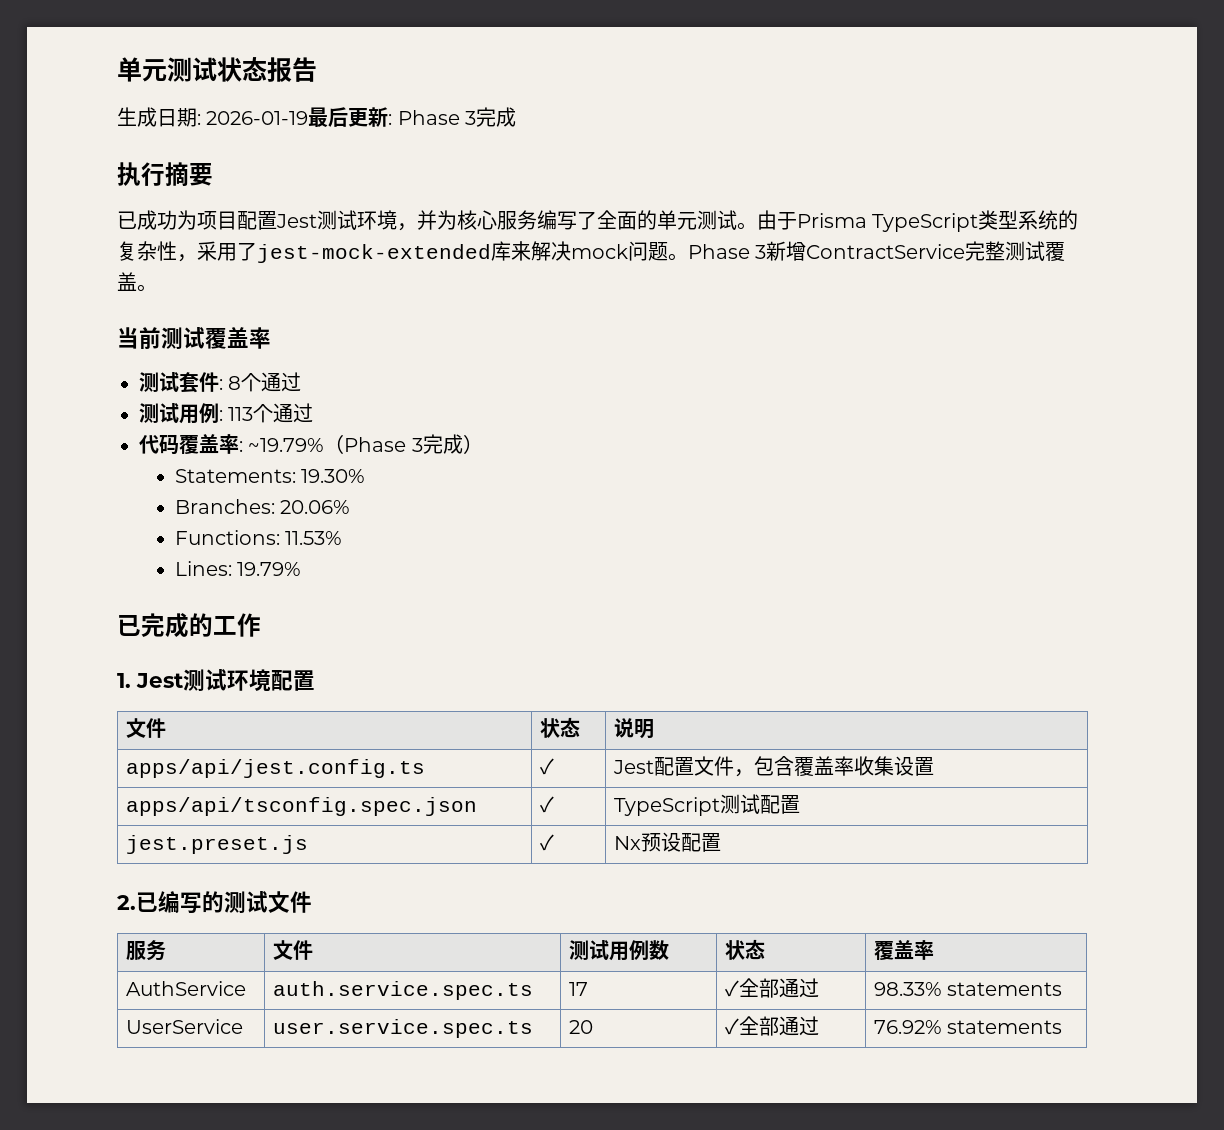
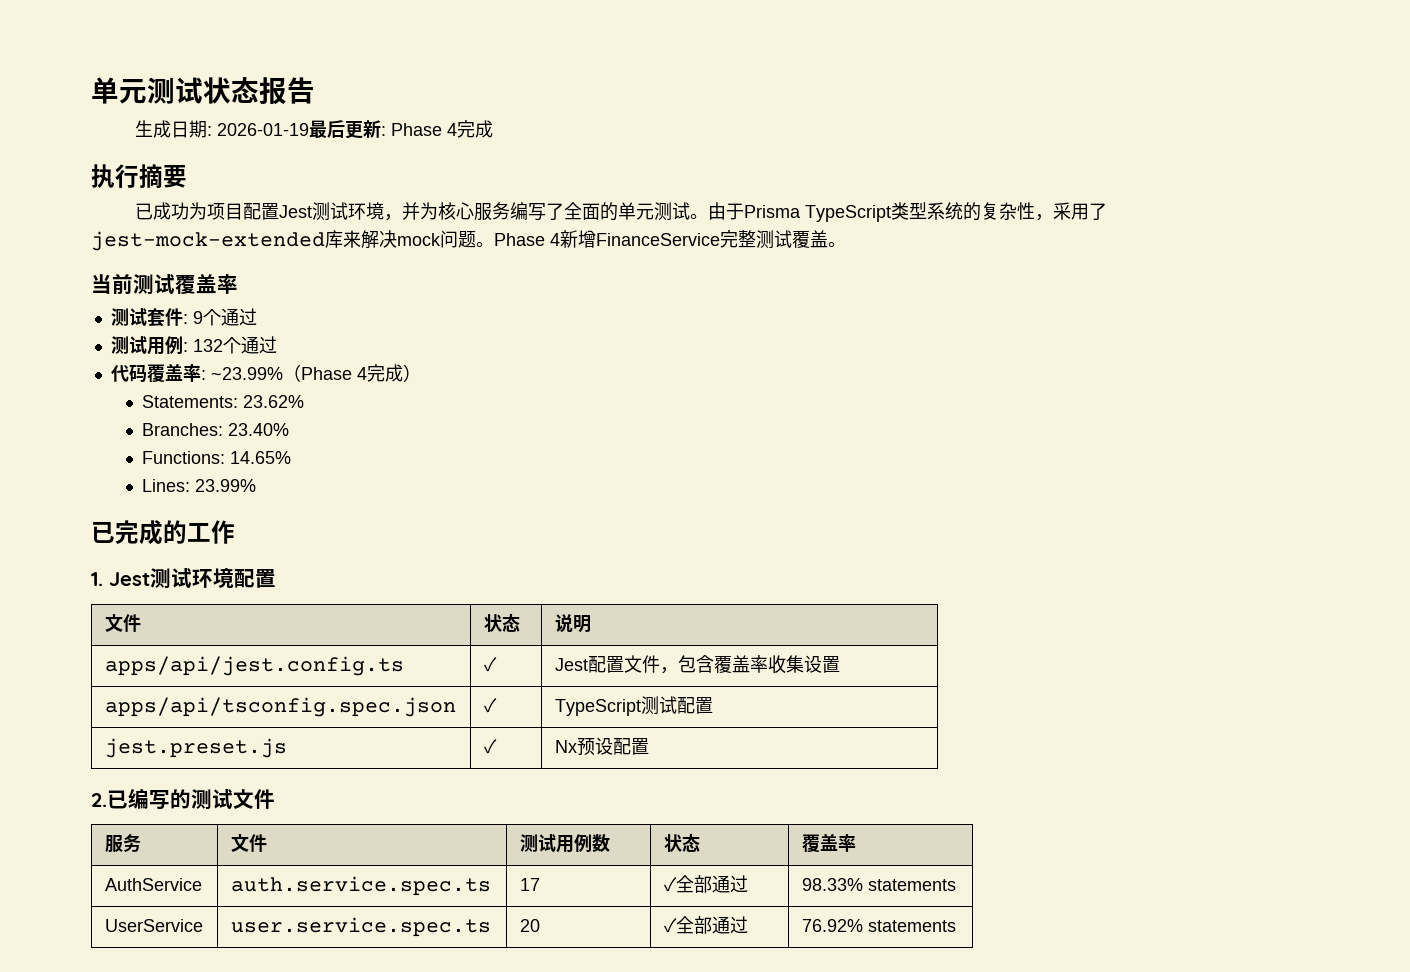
- 生成日期: 2026-01-19最后更新: Phase 3完成
+ 生成日期: 2026-01-19最后更新: Phase 4完成
- Phase 3新增ContractService完整测试覆盖。
+ Phase 4新增FinanceService完整测试覆盖。
- 测试套件: 8个通过
+ 测试套件: 9个通过
- 测试用例: 113个通过
+ 测试用例: 132个通过
- 代码覆盖率: ~19.79%（Phase 3完成）
+ 代码覆盖率: ~23.99%（Phase 4完成）
- Statements: 19.30%
+ Statements: 23.62%
- Branches: 20.06%
+ Branches: 23.40%
- Functions: 11.53%
+ Functions: 14.65%
- Lines: 19.79%
+ Lines: 23.99%

